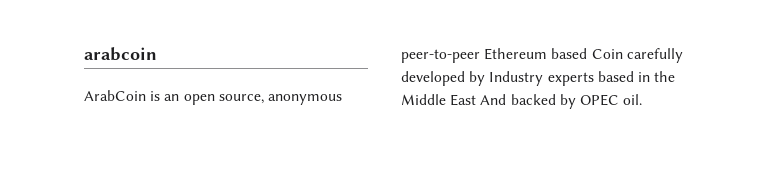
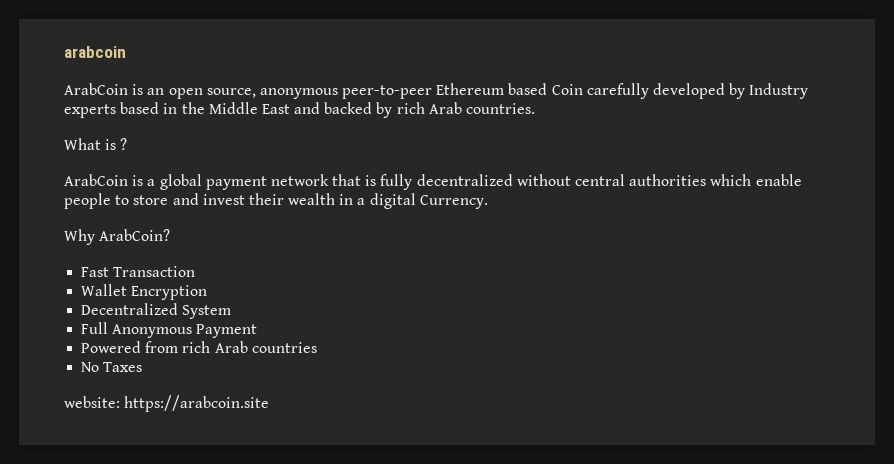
- ArabCoin is an open source, anonymous peer-to-peer Ethereum based Coin carefully developed by Industry experts based in the Middle East And backed by OPEC oil.
+ ArabCoin is an open source, anonymous peer-to-peer Ethereum based Coin carefully developed by Industry experts based in the Middle East and backed by rich Arab countries.
+ What is ?
+ ArabCoin is a global payment network that is fully decentralized without central authorities which enable people to store and invest their wealth in a digital Currency.
+ Why ArabCoin?
+ Fast Transaction
+ Wallet Encryption
+ Decentralized System
+ Full Anonymous Payment
+ Powered from rich Arab countries
+ No Taxes
+ website: https://arabcoin.site

